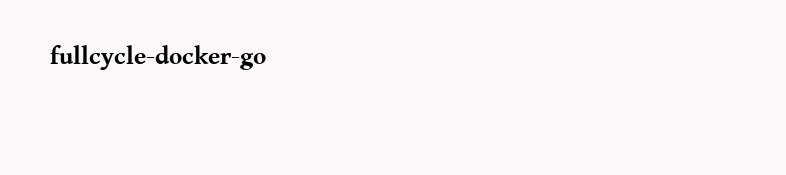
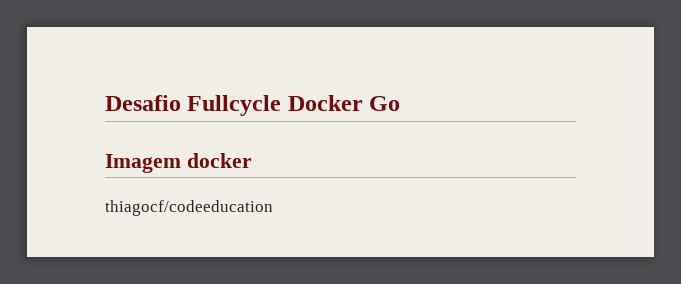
- fullcycle-docker-go
+ Desafio Fullcycle Docker Go
+ Imagem docker
+ thiagocf/codeeducation

